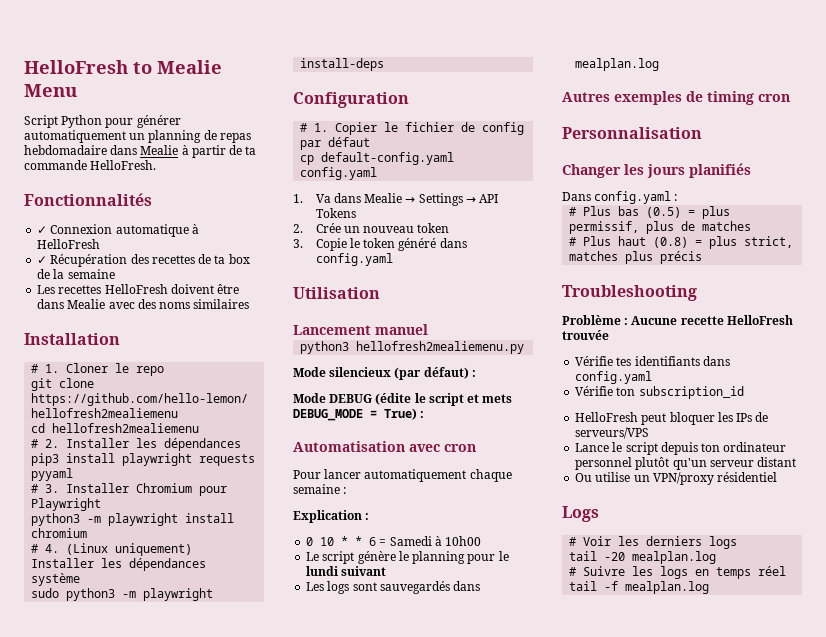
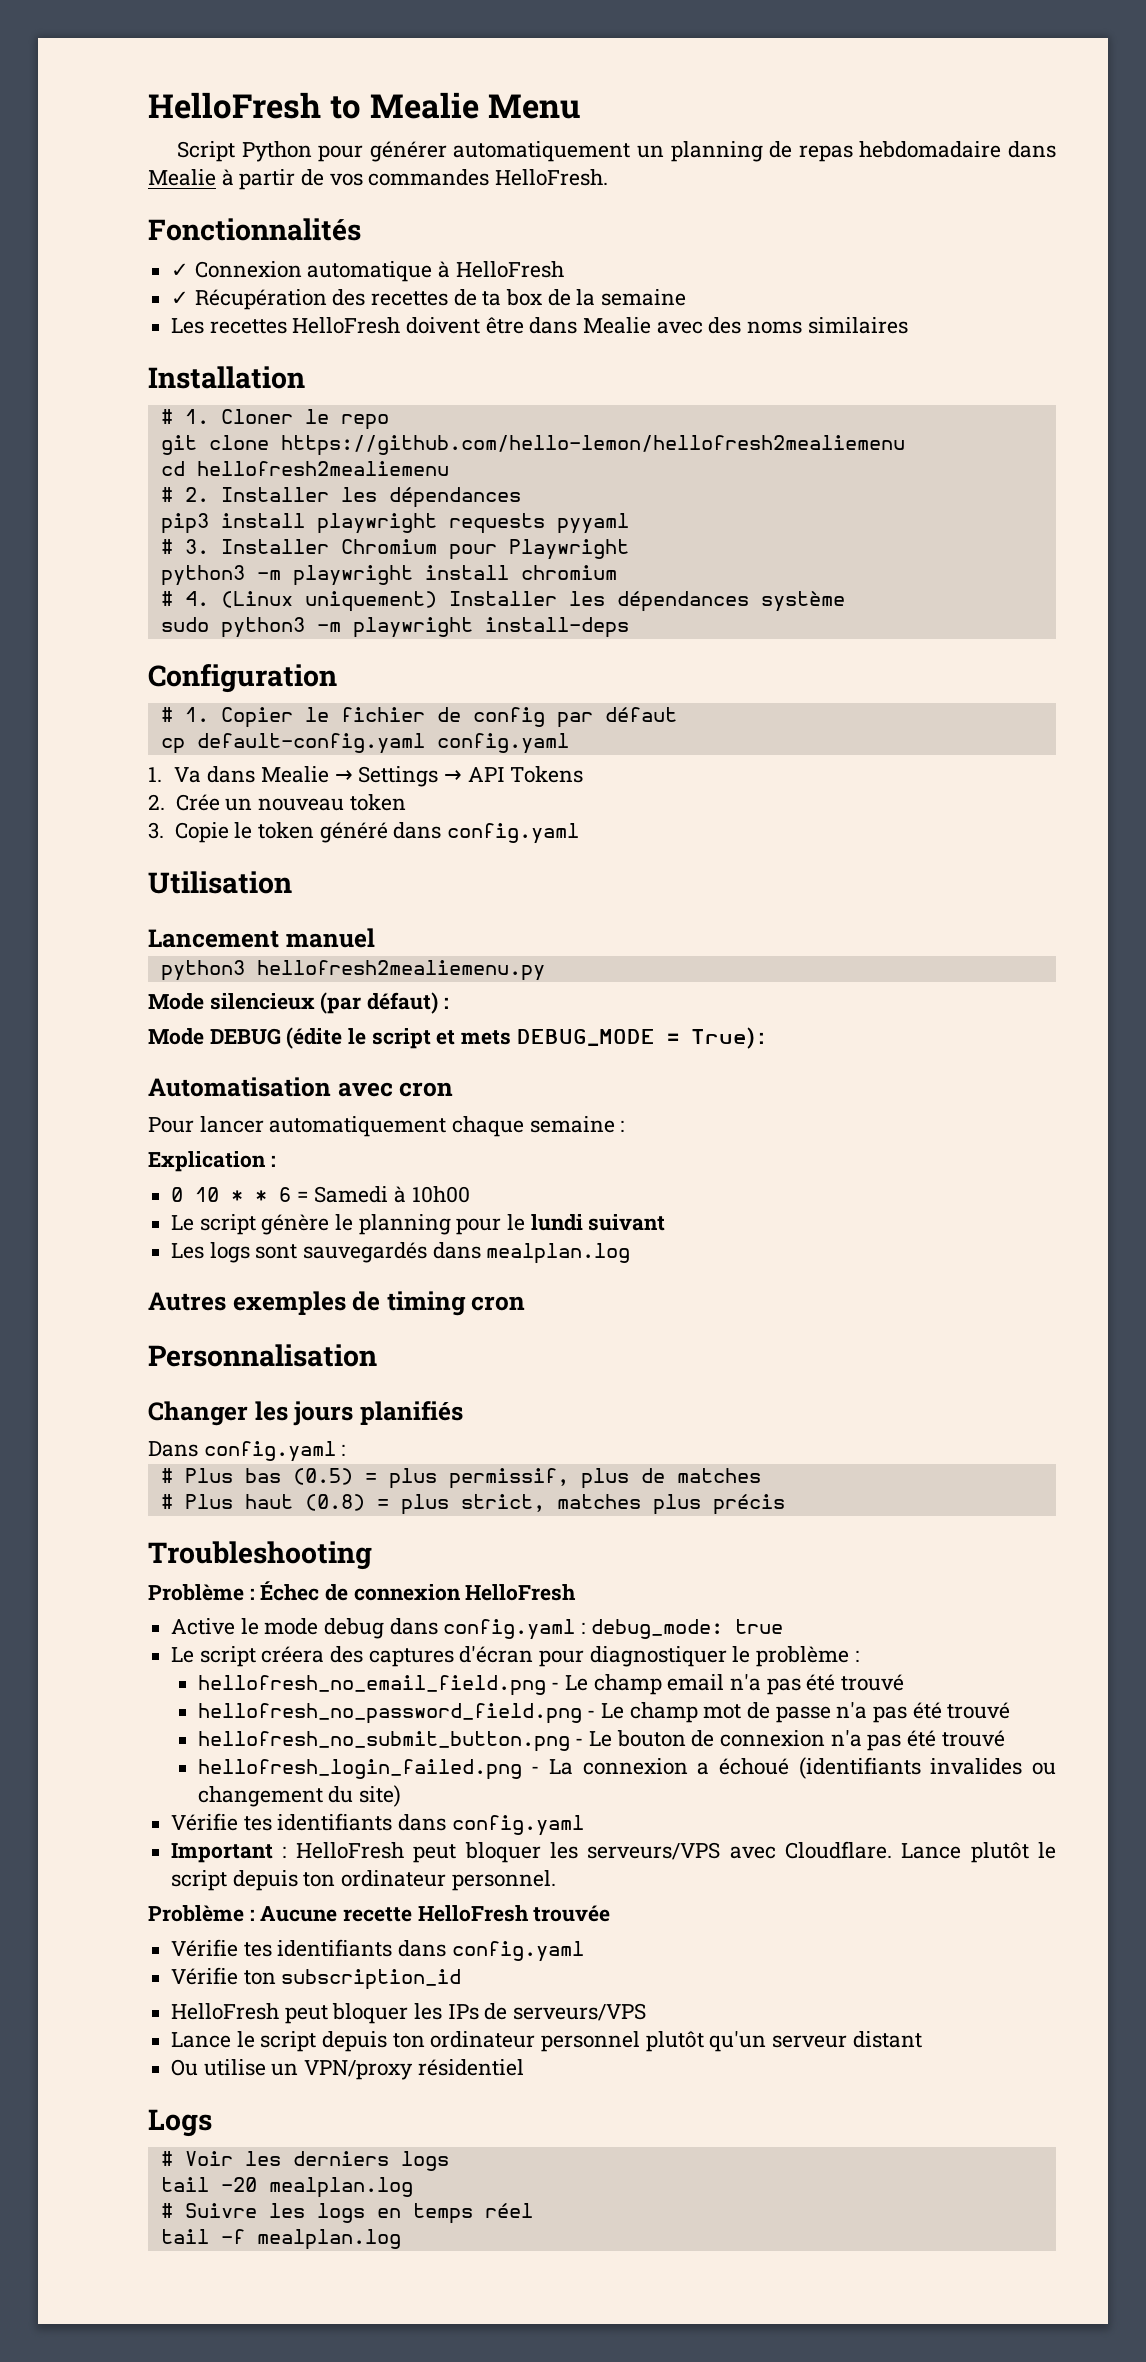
- Script Python pour générer automatiquement un planning de repas hebdomadaire dans Mealie à partir de ta commande HelloFresh.
+ Script Python pour générer automatiquement un planning de repas hebdomadaire dans Mealie à partir de vos commandes HelloFresh.
+ Problème : Échec de connexion HelloFresh
+ Active le mode debug dans config.yaml : debug_mode: true
+ Le script créera des captures d'écran pour diagnostiquer le problème :
+ hellofresh_no_email_field.png - Le champ email n'a pas été trouvé
+ hellofresh_no_password_field.png - Le champ mot de passe n'a pas été trouvé
+ hellofresh_no_submit_button.png - Le bouton de connexion n'a pas été trouvé
+ hellofresh_login_failed.png - La connexion a échoué (identifiants invalides ou changement du site)
+ Vérifie tes identifiants dans config.yaml
+ Important : HelloFresh peut bloquer les serveurs/VPS avec Cloudflare. Lance plutôt le script depuis ton ordinateur personnel.

